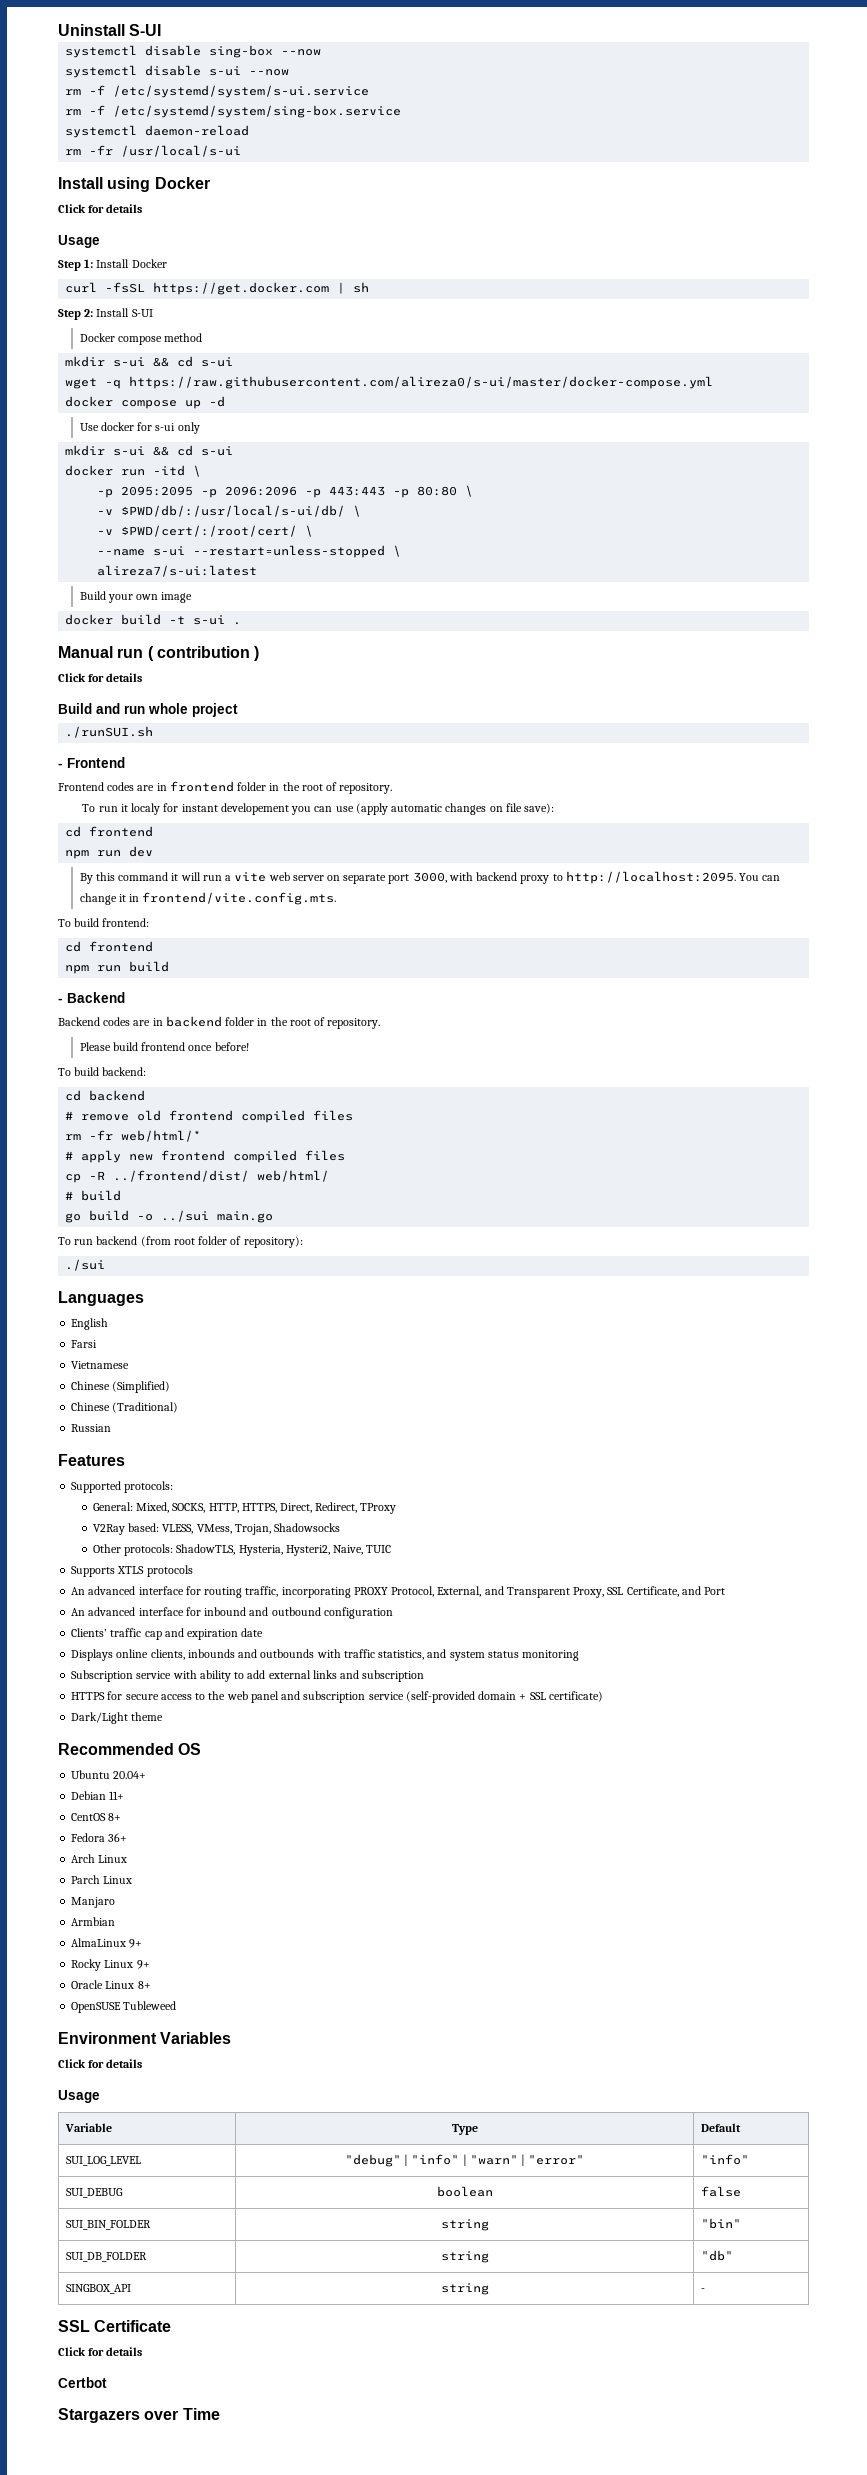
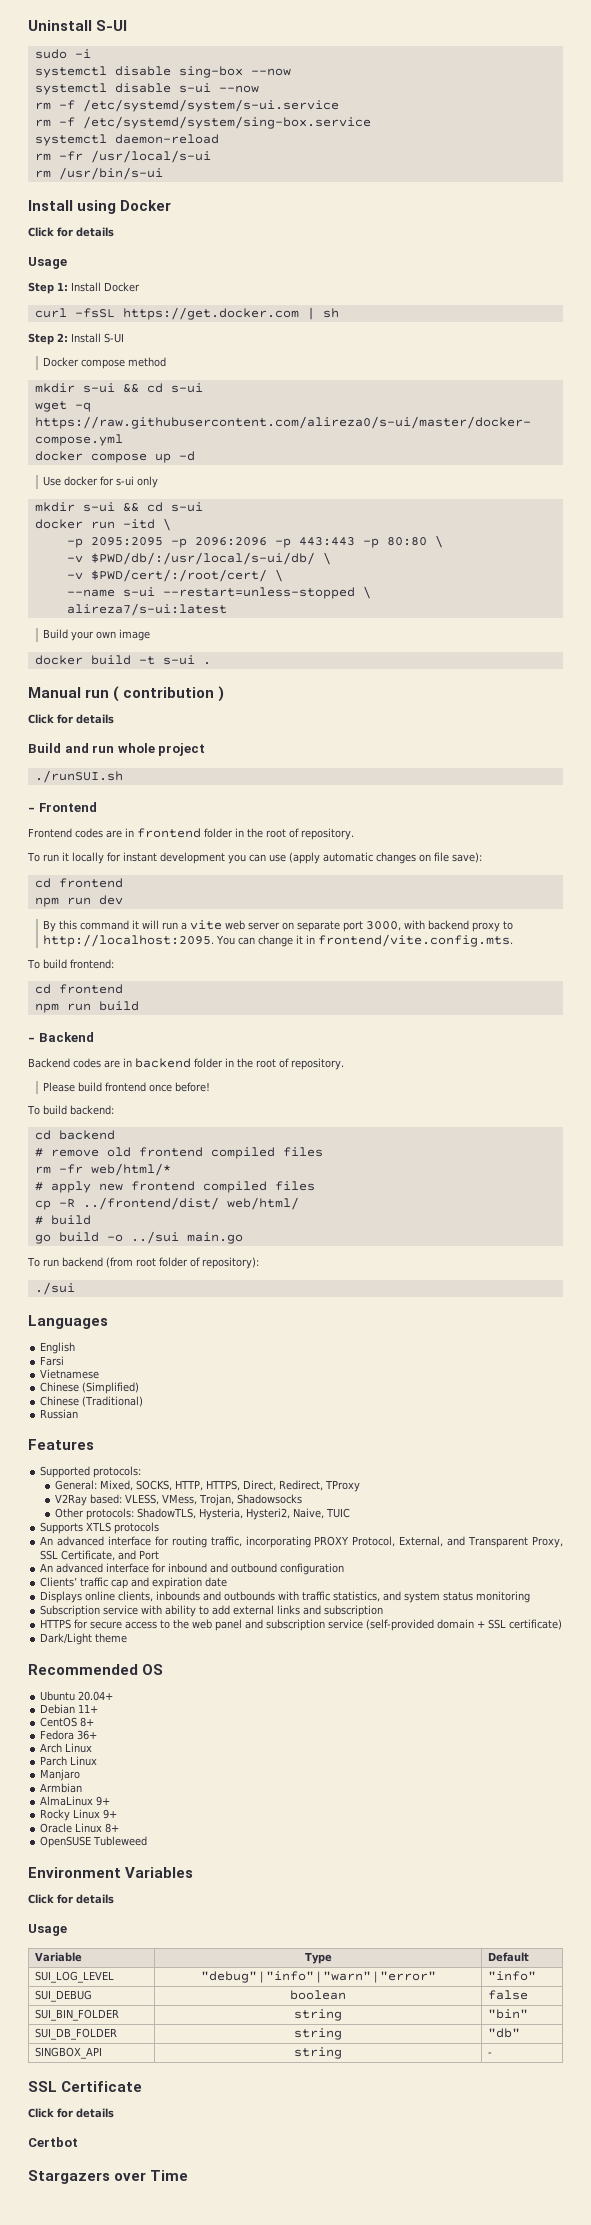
+ sudo -i
+ rm /usr/bin/s-ui
- To run it localy for instant developement you can use (apply automatic changes on file save):
+ To run it locally for instant development you can use (apply automatic changes on file save):

